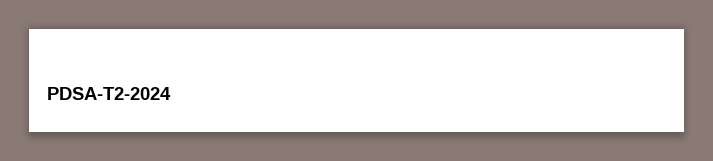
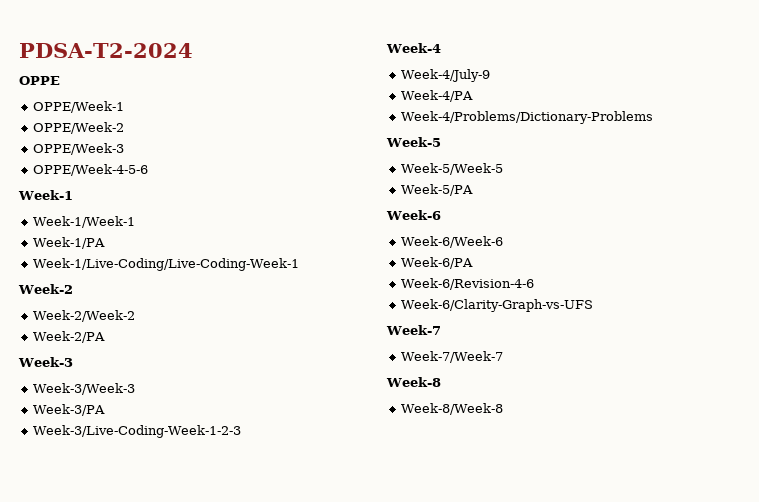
+ OPPE
+ OPPE/Week-1
+ OPPE/Week-2
+ OPPE/Week-3
+ OPPE/Week-4-5-6
+ Week-1
+ Week-1/Week-1
+ Week-1/PA
+ Week-1/Live-Coding/Live-Coding-Week-1
+ Week-2
+ Week-2/Week-2
+ Week-2/PA
+ Week-3
+ Week-3/Week-3
+ Week-3/PA
+ Week-3/Live-Coding-Week-1-2-3
+ Week-4
+ Week-4/July-9
+ Week-4/PA
+ Week-4/Problems/Dictionary-Problems
+ Week-5
+ Week-5/Week-5
+ Week-5/PA
+ Week-6
+ Week-6/Week-6
+ Week-6/PA
+ Week-6/Revision-4-6
+ Week-6/Clarity-Graph-vs-UFS
+ Week-7
+ Week-7/Week-7
+ Week-8
+ Week-8/Week-8

